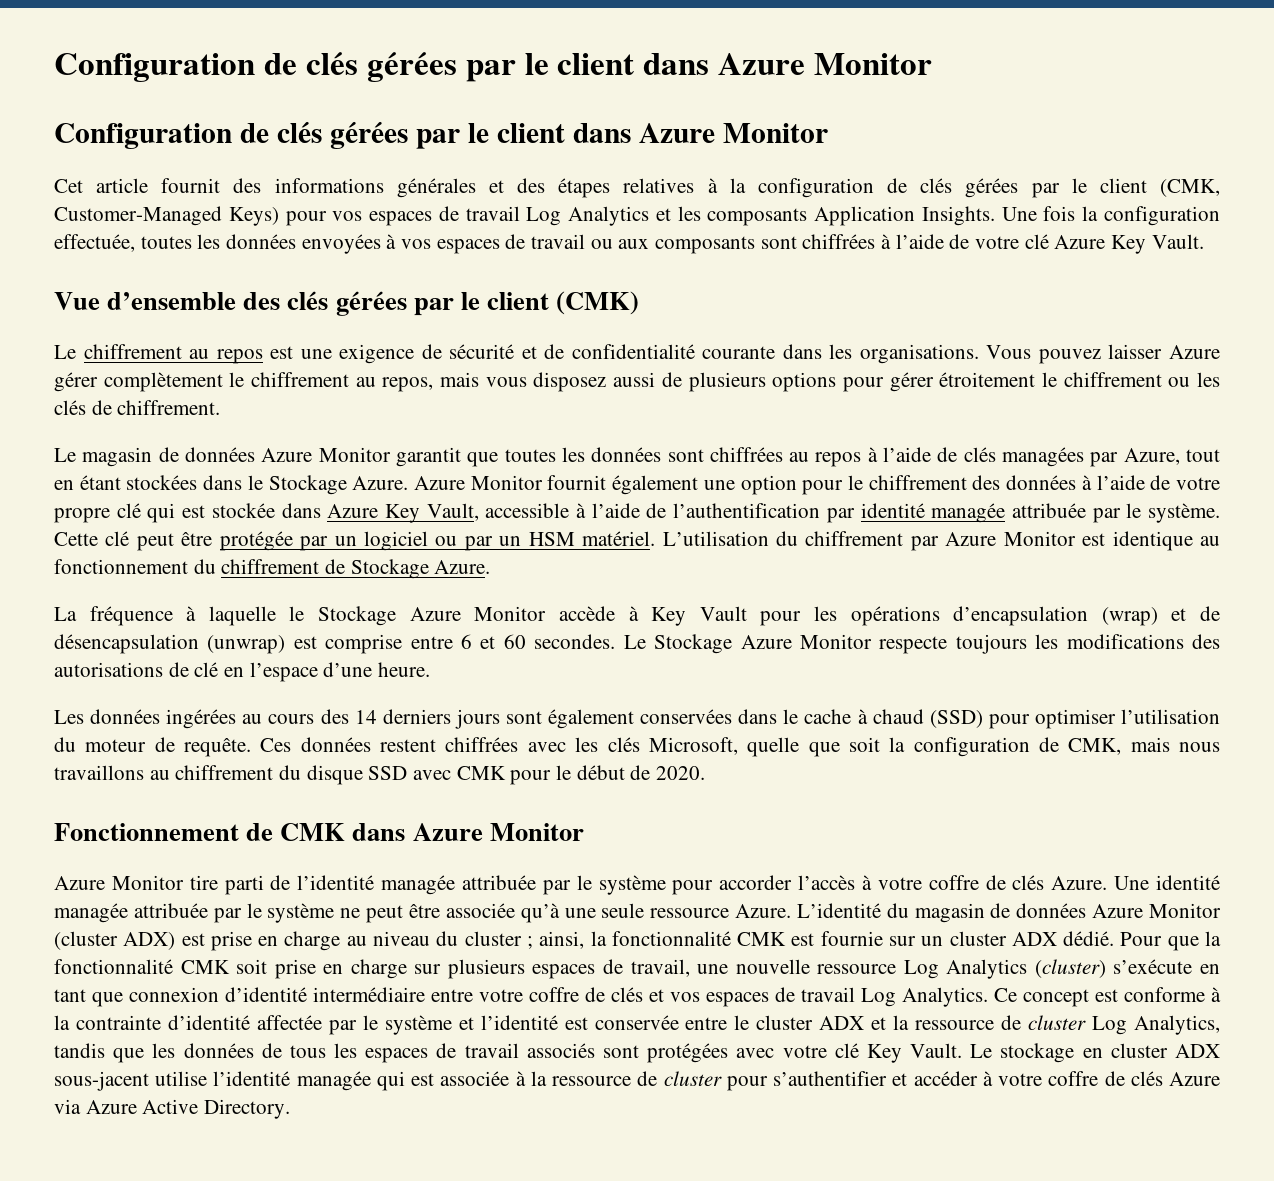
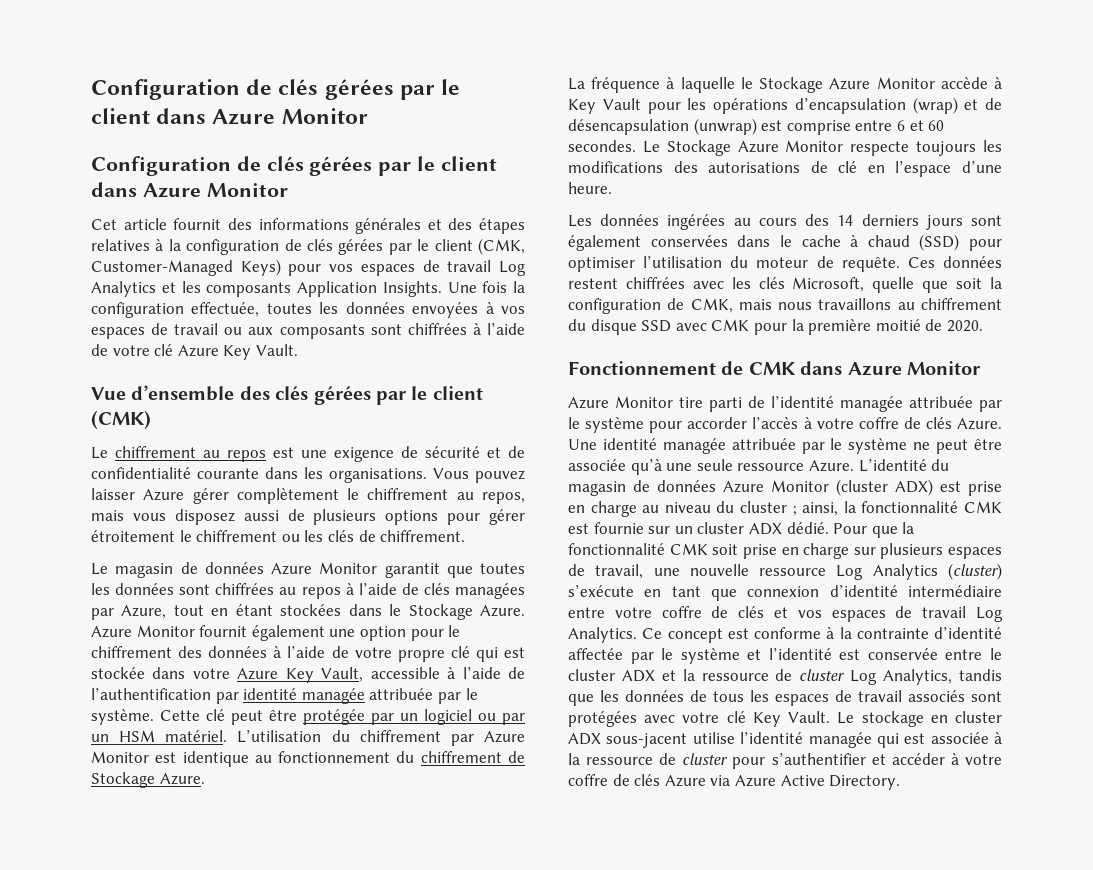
- Azure Monitor fournit également une option pour le chiffrement des données à l’aide de votre propre clé qui est stockée dans Azure Key Vault, accessible à l’aide de l’authentification par identité managée attribuée par le système.
+ Azure Monitor fournit également une option pour le chiffrement des données à l’aide de votre propre clé qui est stockée dans votre Azure Key Vault, accessible à l’aide de l’authentification par identité managée attribuée par le système.
- Ces données restent chiffrées avec les clés Microsoft, quelle que soit la configuration de CMK, mais nous travaillons au chiffrement du disque SSD avec CMK pour le début de 2020.
+ Ces données restent chiffrées avec les clés Microsoft, quelle que soit la configuration de CMK, mais nous travaillons au chiffrement du disque SSD avec CMK pour la première moitié de 2020.

